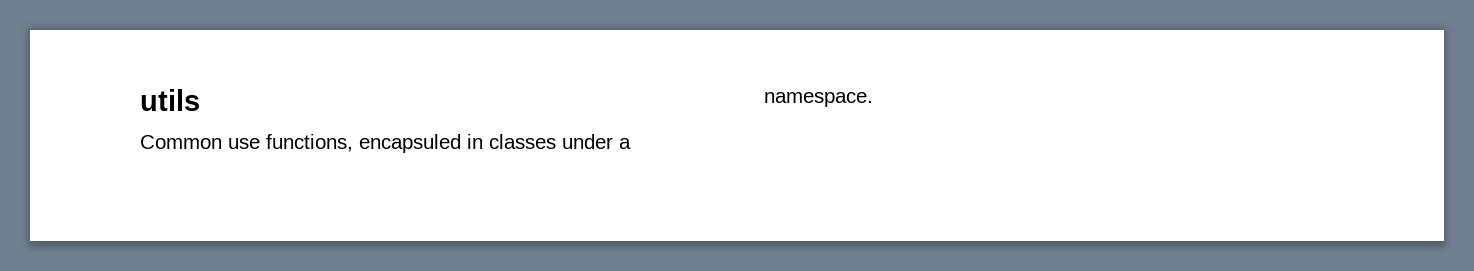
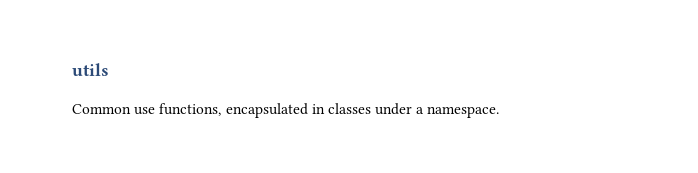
- Common use functions, encapsuled in classes under a namespace.
+ Common use functions, encapsulated in classes under a namespace.

